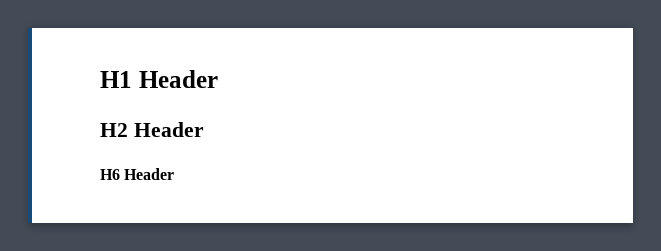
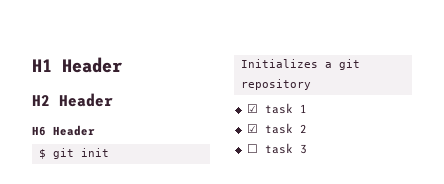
+ $ git init
+ Initializes a git repository
+ ☑ task 1
+ ☑ task 2
+ ☐ task 3

